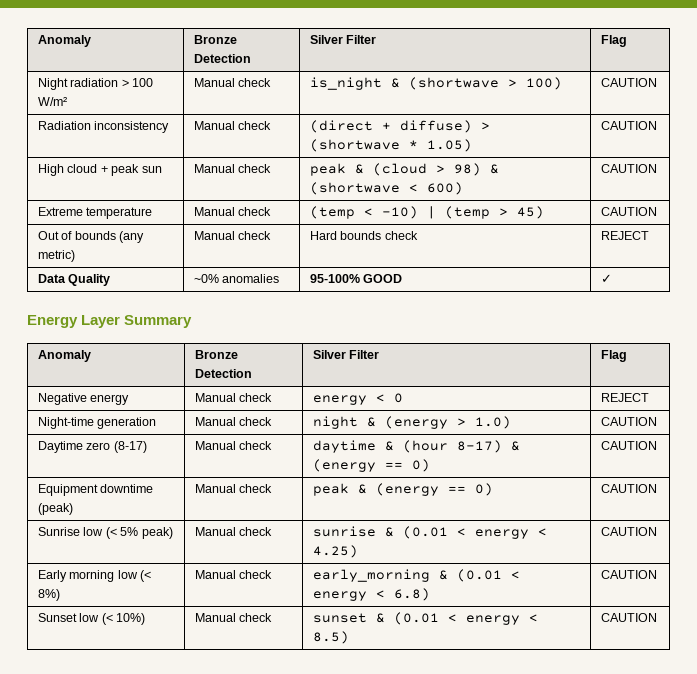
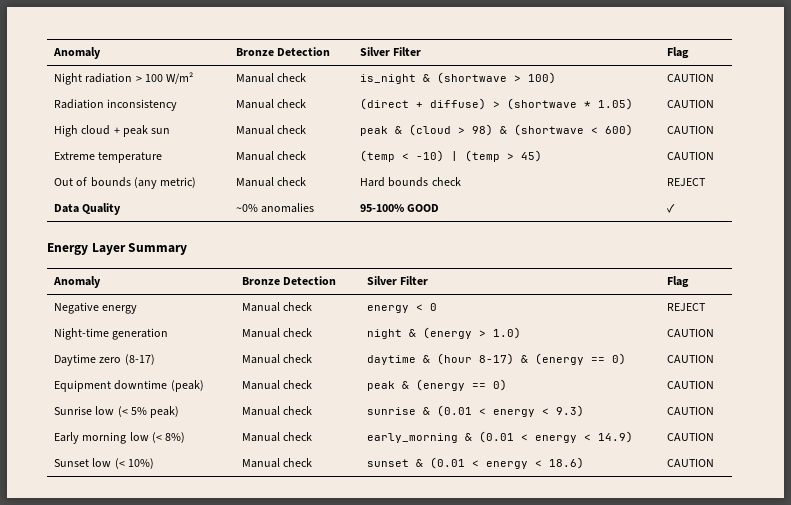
- Sunrise low (< 5% peak) | Manual check | sunrise & (0.01 < energy < 4.25) | CAUTION
+ Sunrise low (< 5% peak) | Manual check | sunrise & (0.01 < energy < 9.3) | CAUTION
- Early morning low (< 8%) | Manual check | early_morning & (0.01 < energy < 6.8) | CAUTION
+ Early morning low (< 8%) | Manual check | early_morning & (0.01 < energy < 14.9) | CAUTION
- Sunset low (< 10%) | Manual check | sunset & (0.01 < energy < 8.5) | CAUTION
+ Sunset low (< 10%) | Manual check | sunset & (0.01 < energy < 18.6) | CAUTION

